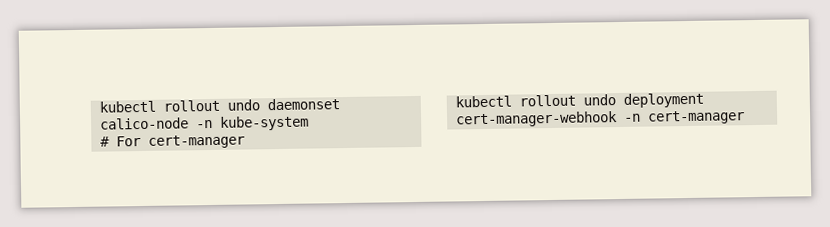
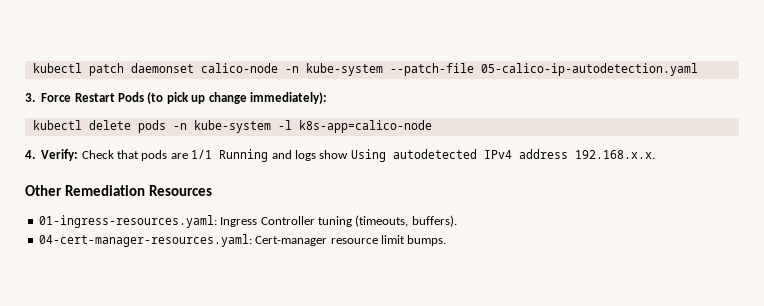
- kubectl rollout undo daemonset calico-node -n kube-system
- # For cert-manager
- kubectl rollout undo deployment cert-manager-webhook -n cert-manager
+ kubectl patch daemonset calico-node -n kube-system --patch-file 05-calico-ip-autodetection.yaml
+ 3. Force Restart Pods (to pick up change immediately):
+ kubectl delete pods -n kube-system -l k8s-app=calico-node
+ 4. Verify: Check that pods are 1/1 Running and logs show Using autodetected IPv4 address 192.168.x.x.
+ Other Remediation Resources
+ 01-ingress-resources.yaml: Ingress Controller tuning (timeouts, buffers).
+ 04-cert-manager-resources.yaml: Cert-manager resource limit bumps.

